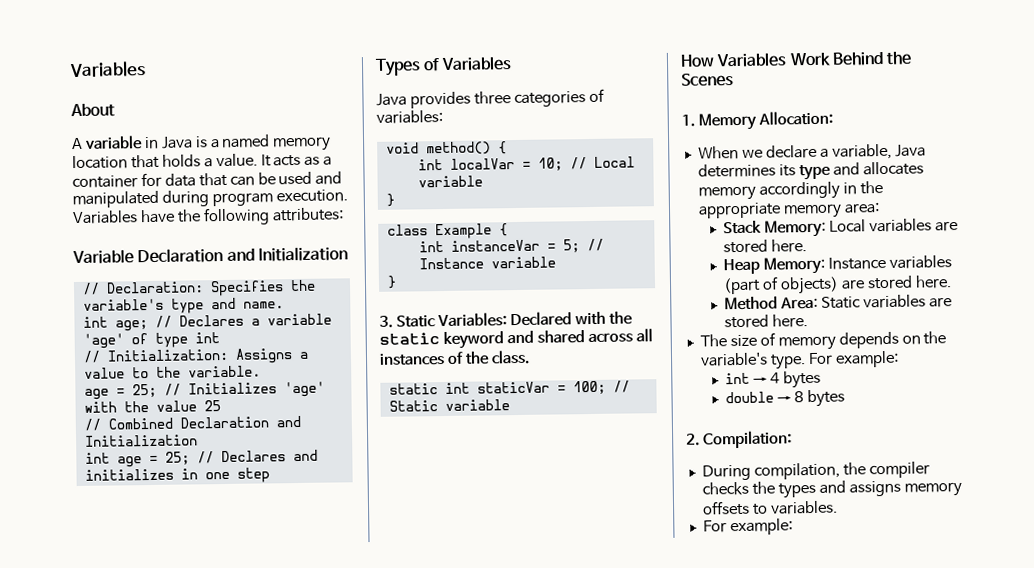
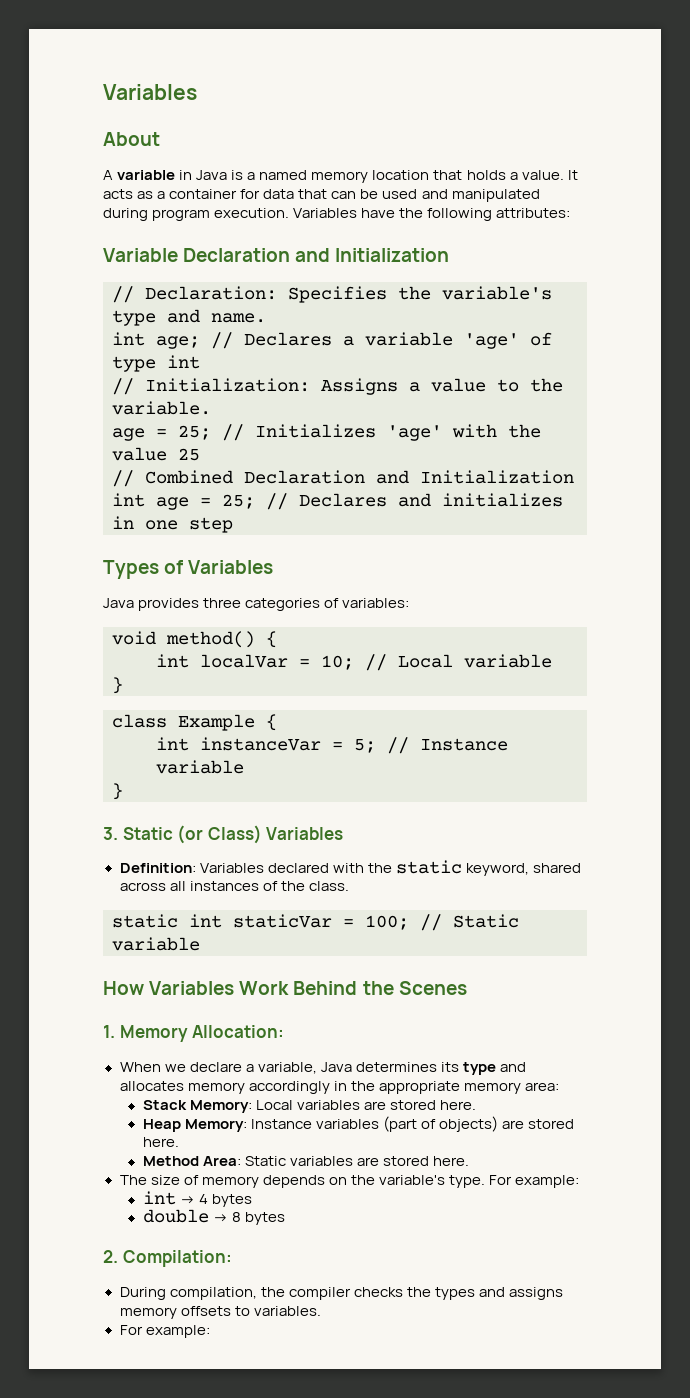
- 3. Static Variables: Declared with the static keyword and shared across all instances of the class.
+ 3. Static (or Class) Variables
+ Definition: Variables declared with the static keyword, shared across all instances of the class.

